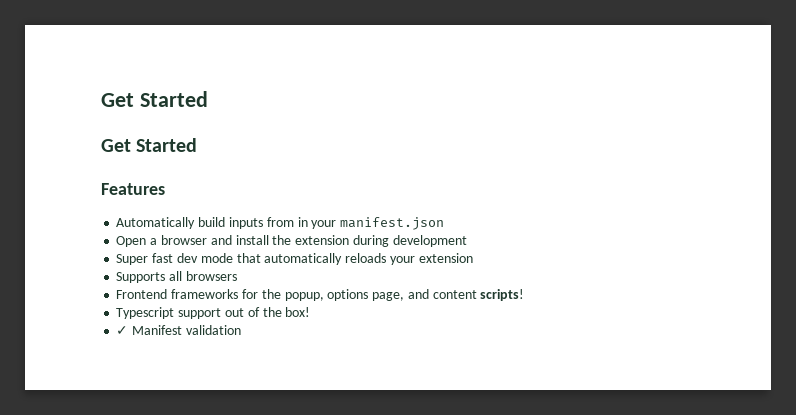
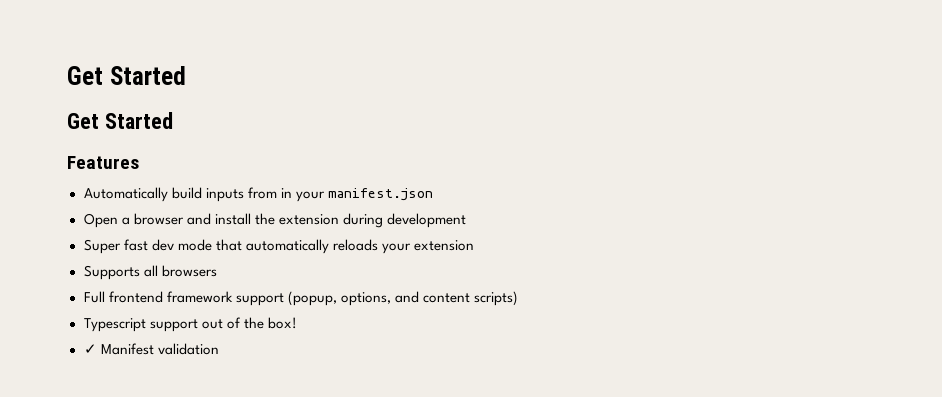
- Frontend frameworks for the popup, options page, and content scripts!
+ Full frontend framework support (popup, options, and content scripts)

